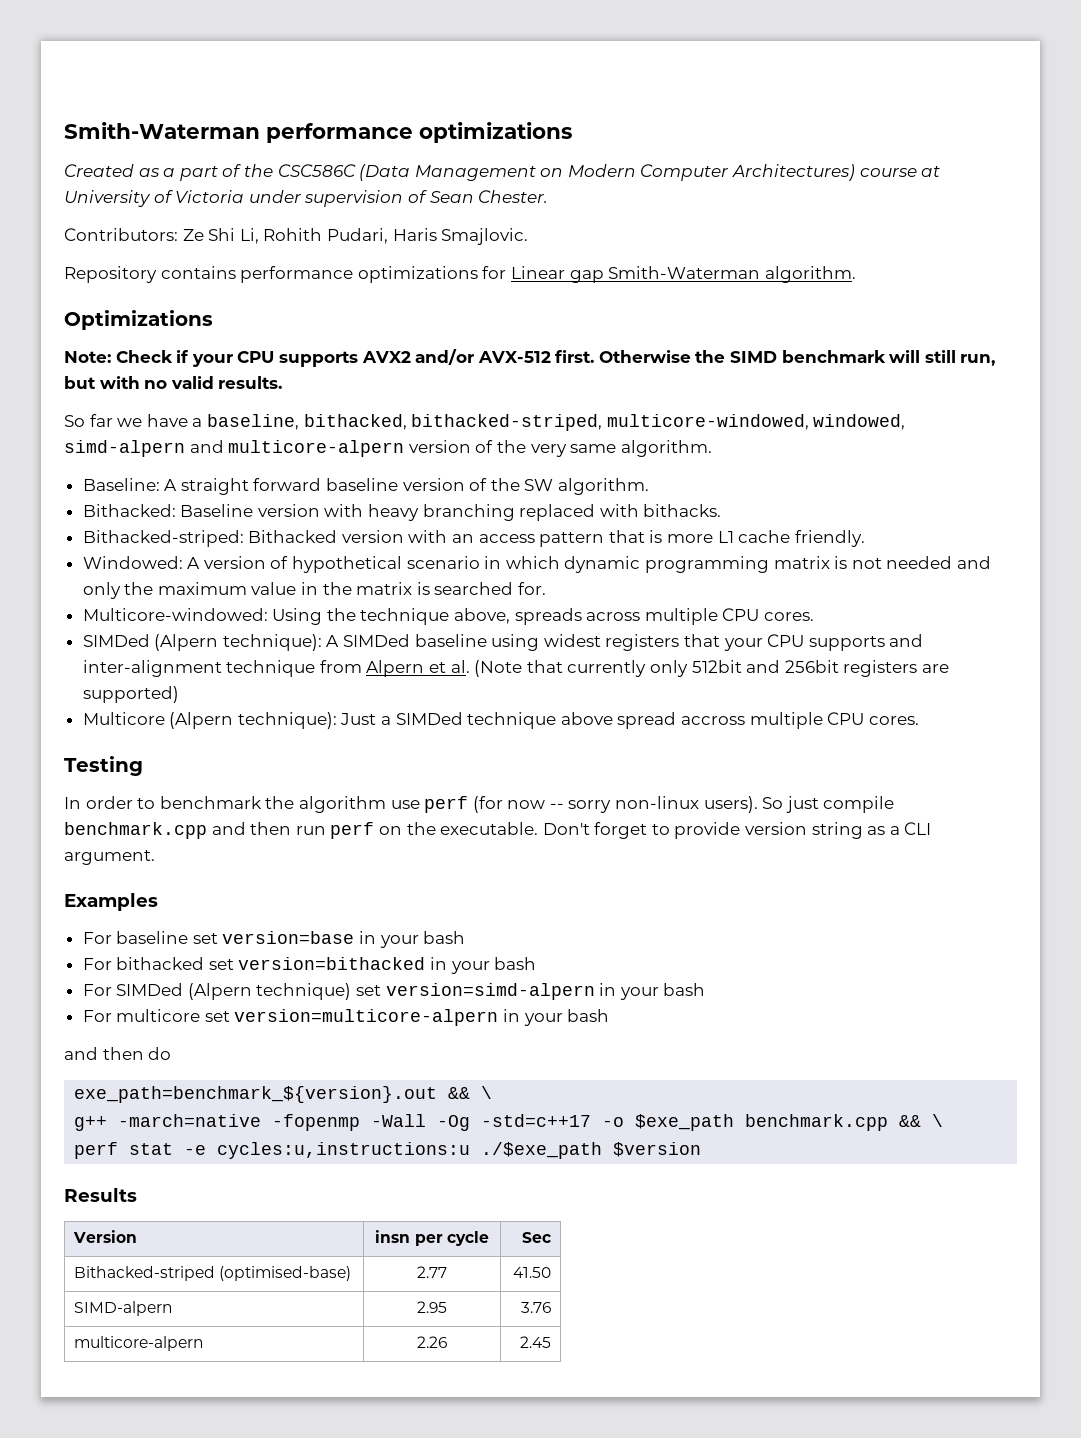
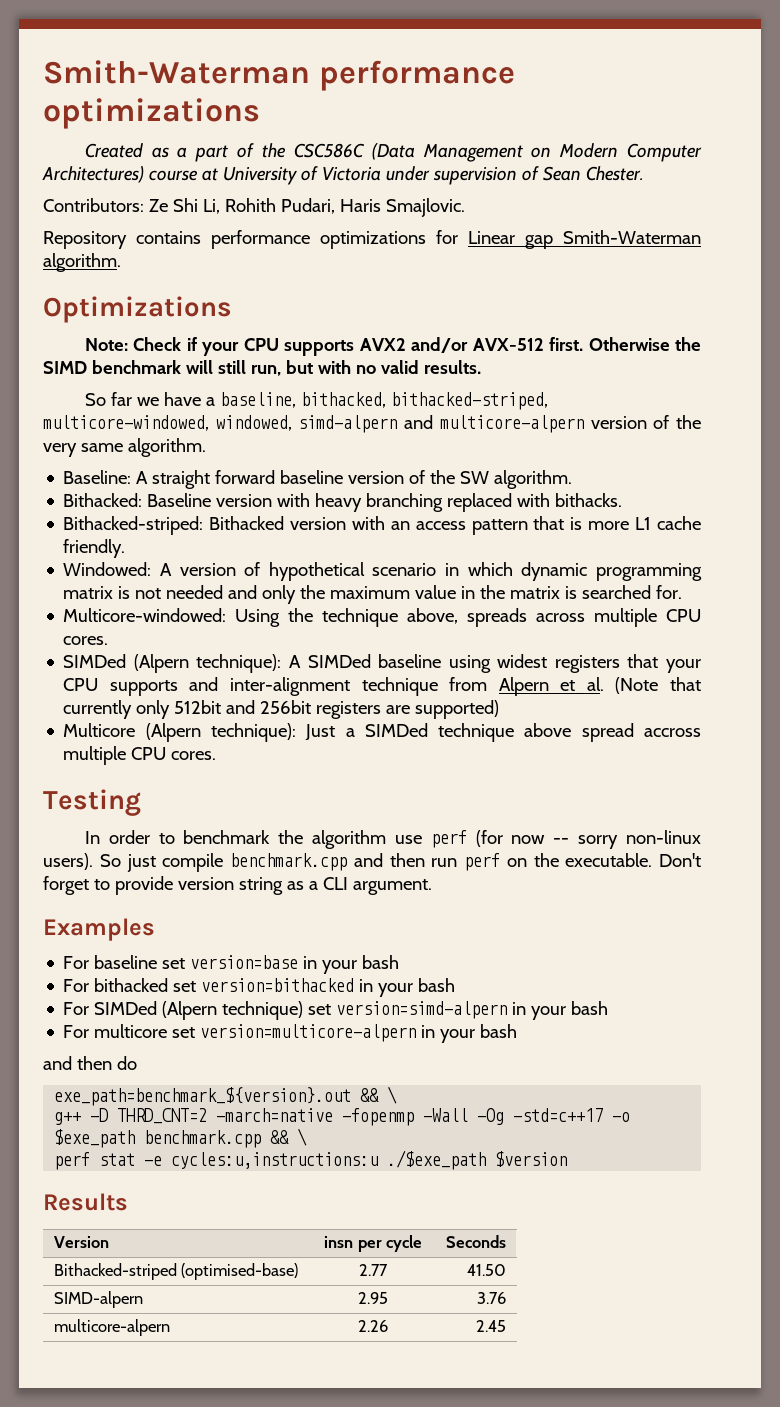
- g++ -march=native -fopenmp -Wall -Og -std=c++17 -o $exe_path benchmark.cpp && \
+ g++ -D THRD_CNT=2 -march=native -fopenmp -Wall -Og -std=c++17 -o $exe_path benchmark.cpp && \
- Version | insn per cycle | Sec
+ Version | insn per cycle | Seconds

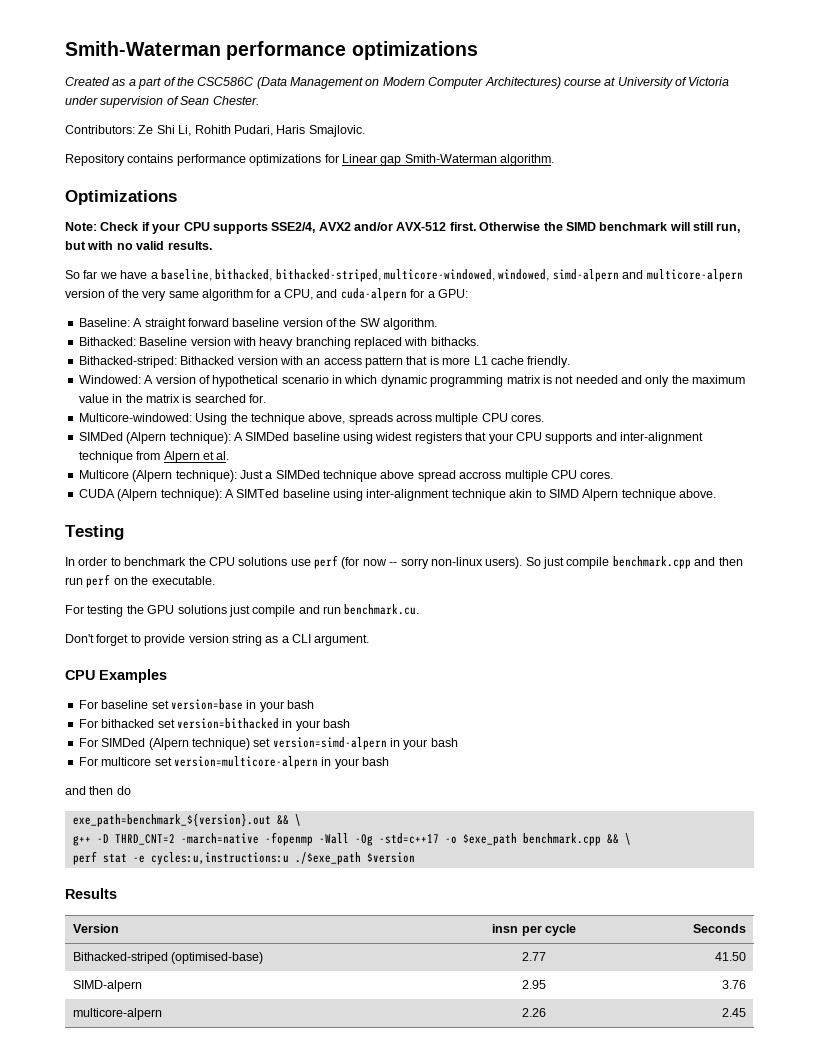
- Note: Check if your CPU supports AVX2 and/or AVX-512 first.
+ Note: Check if your CPU supports SSE2/4, AVX2 and/or AVX-512 first.
- So far we have a baseline, bithacked, bithacked-striped, multicore-windowed, windowed, simd-alpern and multicore-alpern version of the very same algorithm.
+ So far we have a baseline, bithacked, bithacked-striped, multicore-windowed, windowed, simd-alpern and multicore-alpern version of the very same algorithm for a CPU, and cuda-alpern for a GPU:
- SIMDed (Alpern technique): A SIMDed baseline using widest registers that your CPU supports and inter-alignment technique from Alpern et al. (Note that currently only 512bit and 256bit registers are supported)
+ SIMDed (Alpern technique): A SIMDed baseline using widest registers that your CPU supports and inter-alignment technique from Alpern et al.
+ CUDA (Alpern technique): A SIMTed baseline using inter-alignment technique akin to SIMD Alpern technique above.
- In order to benchmark the algorithm use perf (for now -- sorry non-linux users).
+ In order to benchmark the CPU solutions use perf (for now -- sorry non-linux users).
- So just compile benchmark.cpp and then run perf on the executable. Don't forget to provide version string as a CLI argument.
+ So just compile benchmark.cpp and then run perf on the executable.
+ For testing the GPU solutions just compile and run benchmark.cu.
+ Don't forget to provide version string as a CLI argument.
- Examples
+ CPU Examples

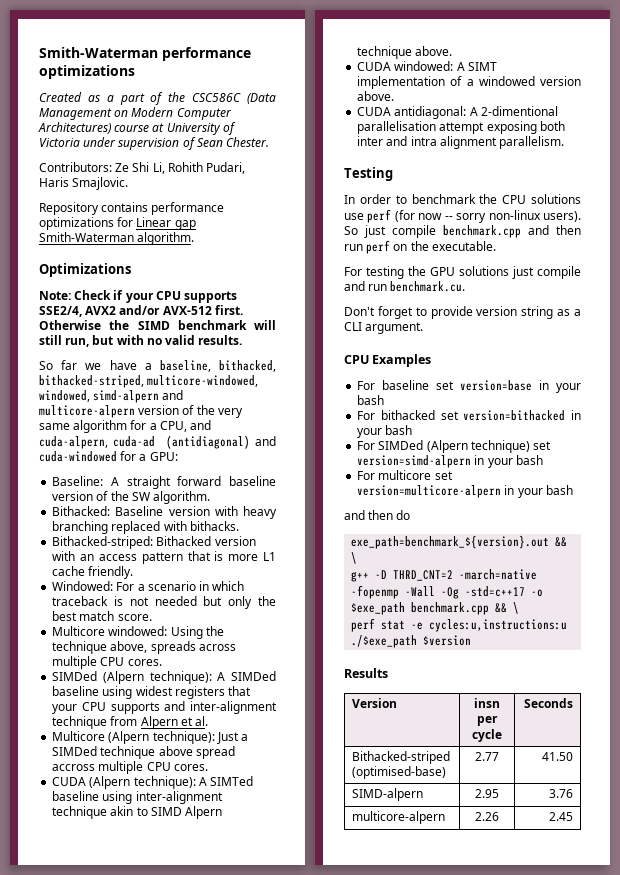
- So far we have a baseline, bithacked, bithacked-striped, multicore-windowed, windowed, simd-alpern and multicore-alpern version of the very same algorithm for a CPU, and cuda-alpern for a GPU:
+ So far we have a baseline, bithacked, bithacked-striped, multicore-windowed, windowed, simd-alpern and multicore-alpern version of the very same algorithm for a CPU, and cuda-alpern, cuda-ad (antidiagonal) and cuda-windowed for a GPU:
- Windowed: A version of hypothetical scenario in which dynamic programming matrix is not needed and only the maximum value in the matrix is searched for.
- Multicore-windowed: Using the technique above, spreads across multiple CPU cores.
+ Windowed: For a scenario in which traceback is not needed but only the best match score.
+ Multicore windowed: Using the technique above, spreads across multiple CPU cores.
+ CUDA windowed: A SIMT implementation of a windowed version above.
+ CUDA antidiagonal: A 2-dimentional parallelisation attempt exposing both inter and intra alignment parallelism.

